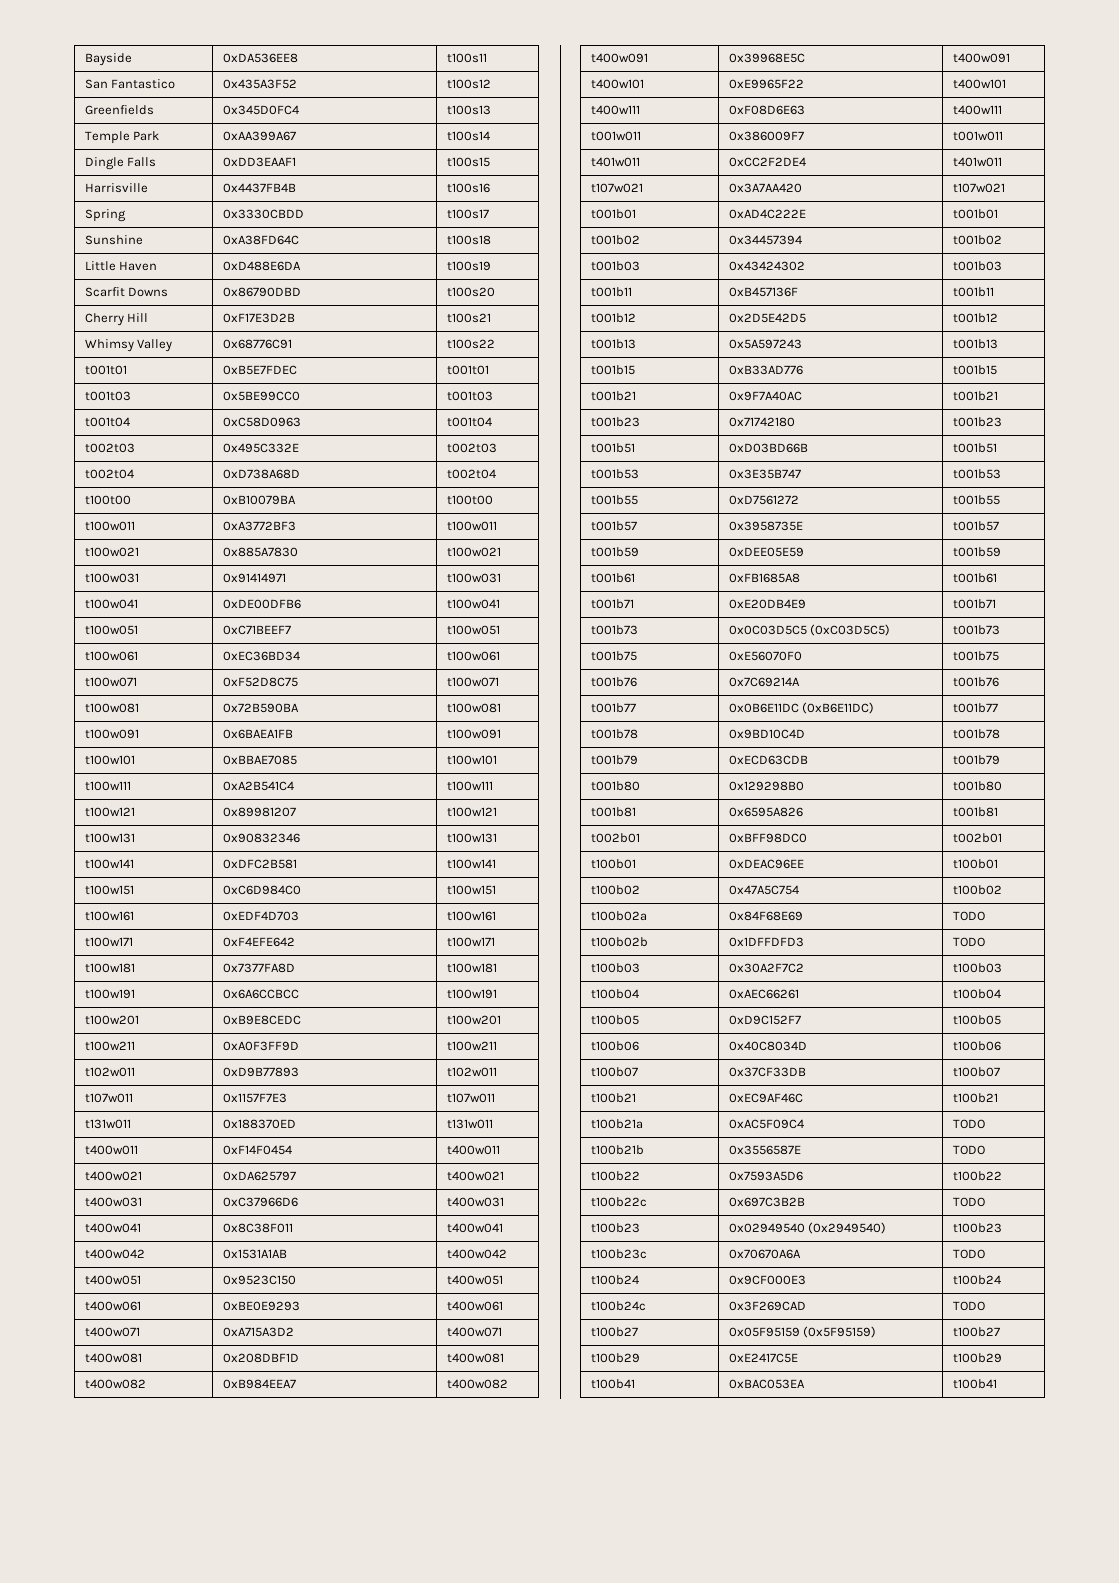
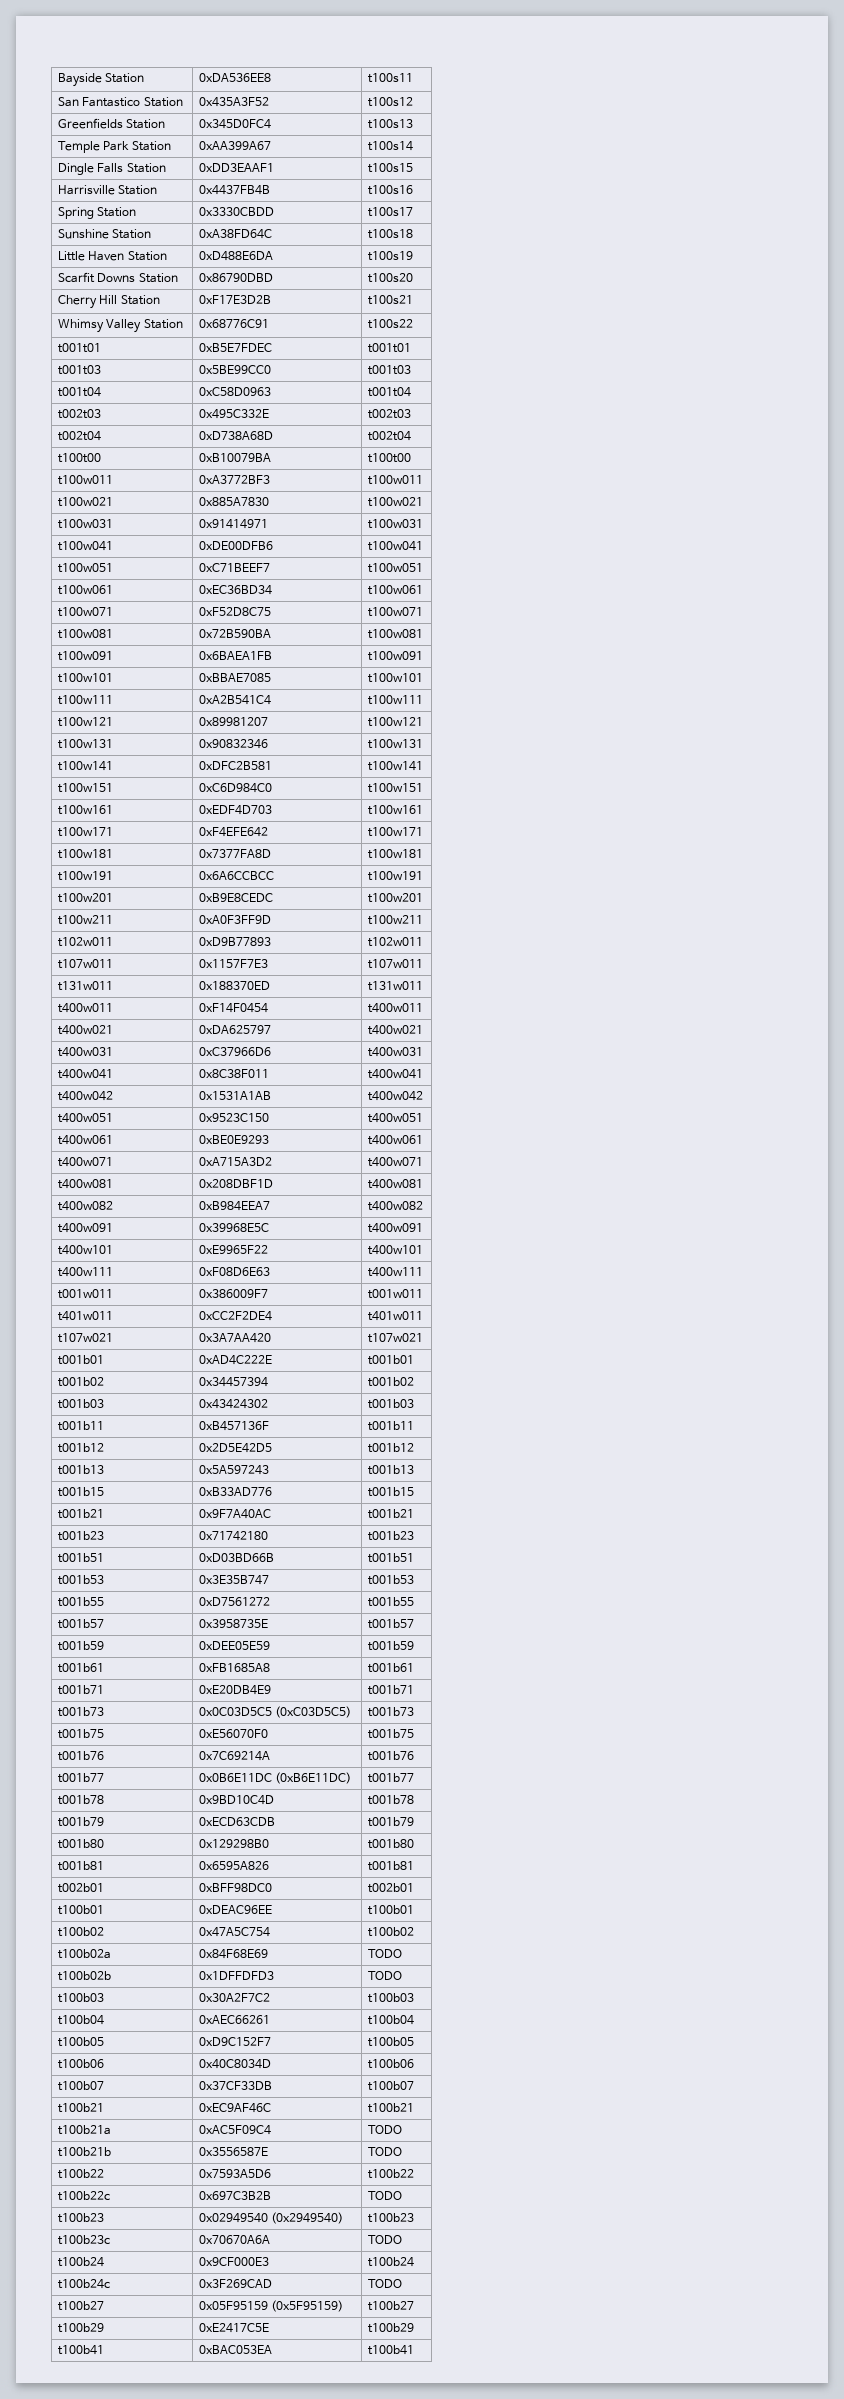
- Bayside | 0xDA536EE8 | t100s11
+ Bayside Station | 0xDA536EE8 | t100s11
- San Fantastico | 0x435A3F52 | t100s12
+ San Fantastico Station | 0x435A3F52 | t100s12
- Greenfields | 0x345D0FC4 | t100s13
+ Greenfields Station | 0x345D0FC4 | t100s13
- Temple Park | 0xAA399A67 | t100s14
+ Temple Park Station | 0xAA399A67 | t100s14
- Dingle Falls | 0xDD3EAAF1 | t100s15
+ Dingle Falls Station | 0xDD3EAAF1 | t100s15
- Harrisville | 0x4437FB4B | t100s16
+ Harrisville Station | 0x4437FB4B | t100s16
- Spring | 0x3330CBDD | t100s17
+ Spring Station | 0x3330CBDD | t100s17
- Sunshine | 0xA38FD64C | t100s18
+ Sunshine Station | 0xA38FD64C | t100s18
- Little Haven | 0xD488E6DA | t100s19
+ Little Haven Station | 0xD488E6DA | t100s19
- Scarfit Downs | 0x86790DBD | t100s20
+ Scarfit Downs Station | 0x86790DBD | t100s20
- Cherry Hill | 0xF17E3D2B | t100s21
+ Cherry Hill Station | 0xF17E3D2B | t100s21
- Whimsy Valley | 0x68776C91 | t100s22
+ Whimsy Valley Station | 0x68776C91 | t100s22

